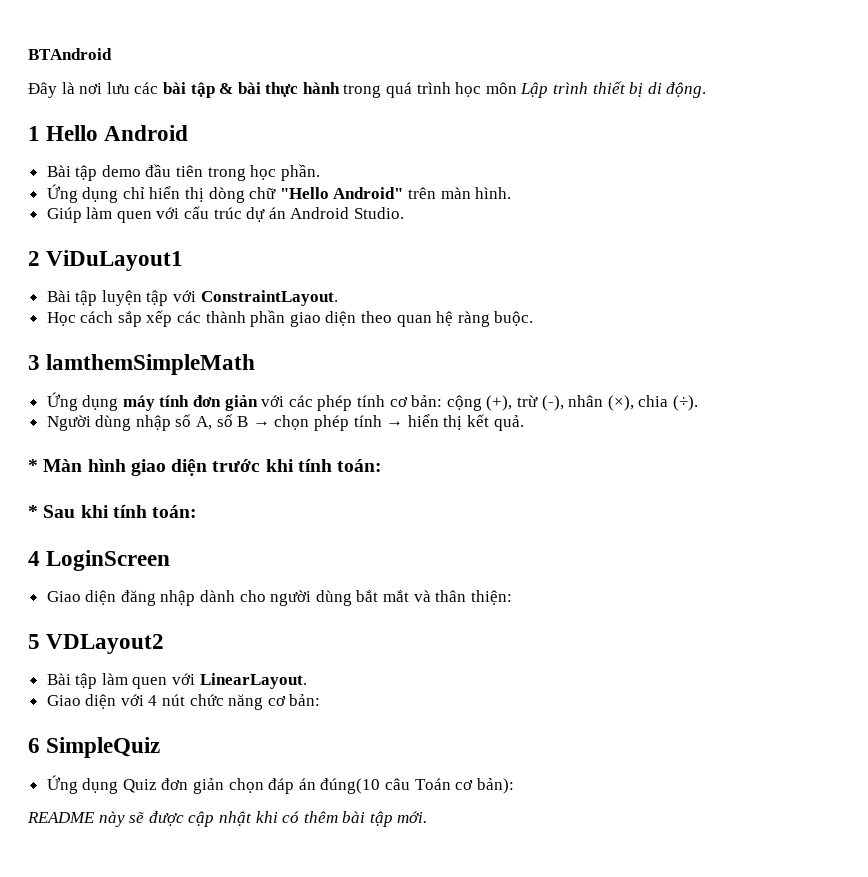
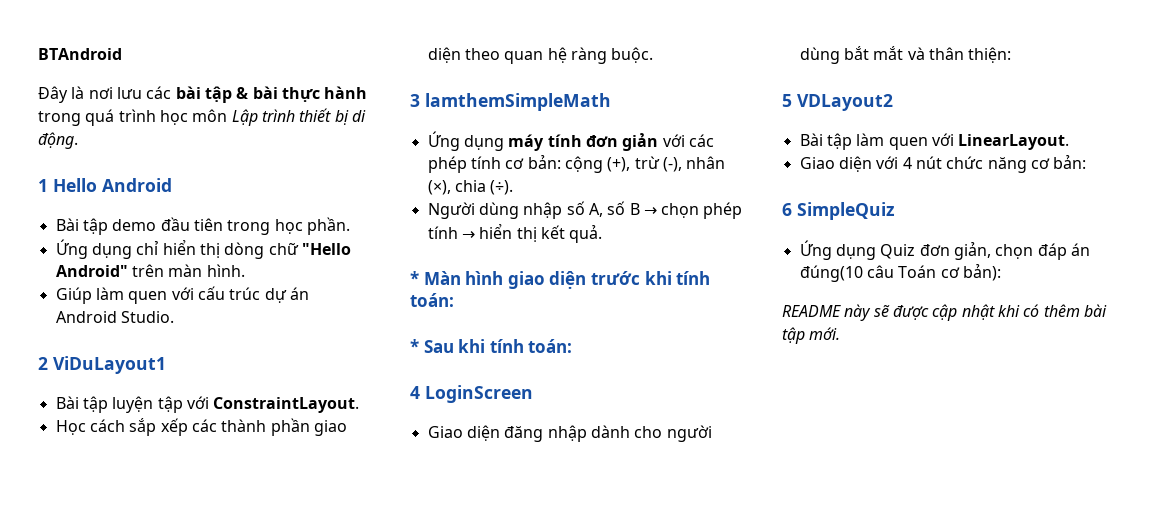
- Ứng dụng Quiz đơn giản chọn đáp án đúng(10 câu Toán cơ bản):
+ Ứng dụng Quiz đơn giản, chọn đáp án đúng(10 câu Toán cơ bản):

